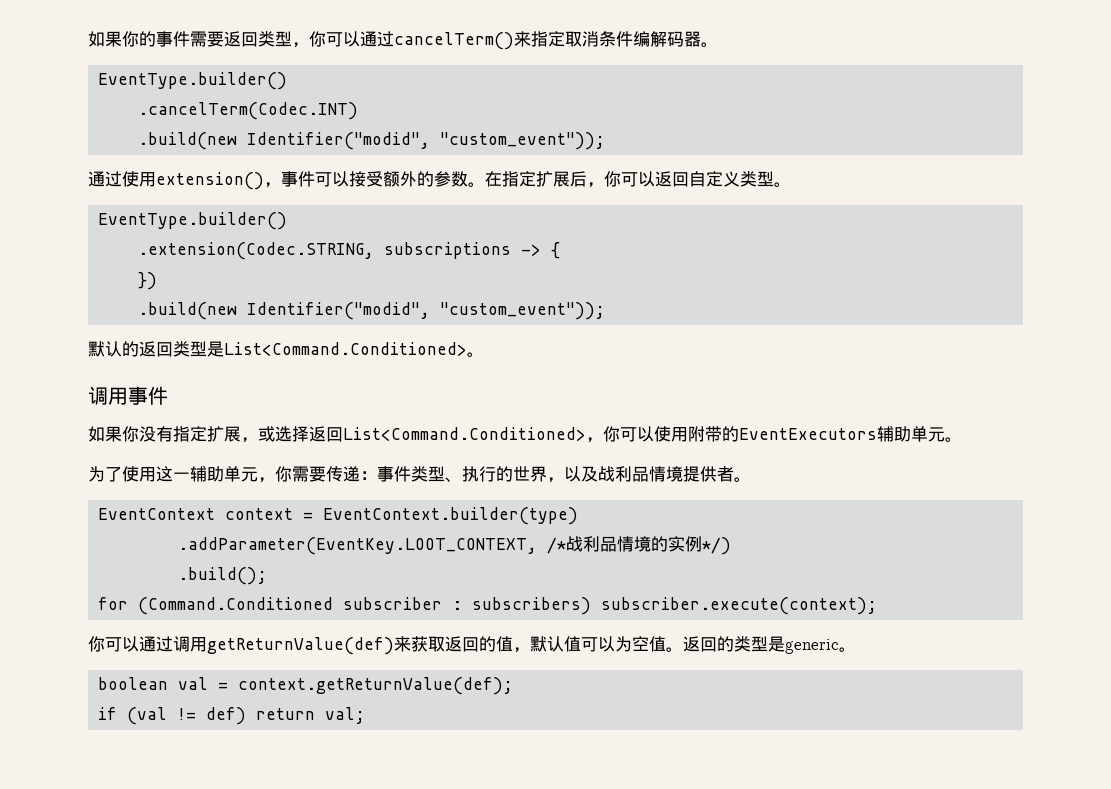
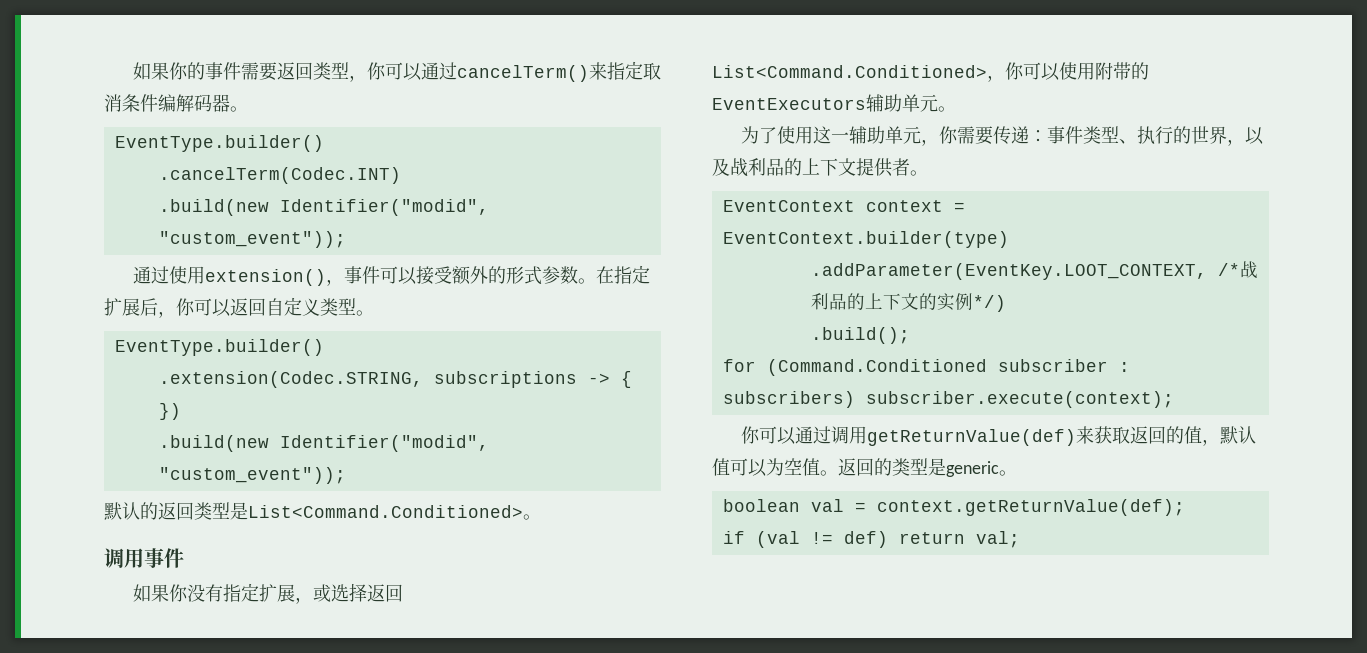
- 通过使用extension()，事件可以接受额外的参数。
+ 通过使用extension()，事件可以接受额外的形式参数。
- 为了使用这一辅助单元，你需要传递：事件类型、执行的世界，以及战利品情境提供者。
+ 为了使用这一辅助单元，你需要传递：事件类型、执行的世界，以及战利品的上下文提供者。
- .addParameter(EventKey.LOOT_CONTEXT, /*战利品情境的实例*/)
+ .addParameter(EventKey.LOOT_CONTEXT, /*战利品的上下文的实例*/)

